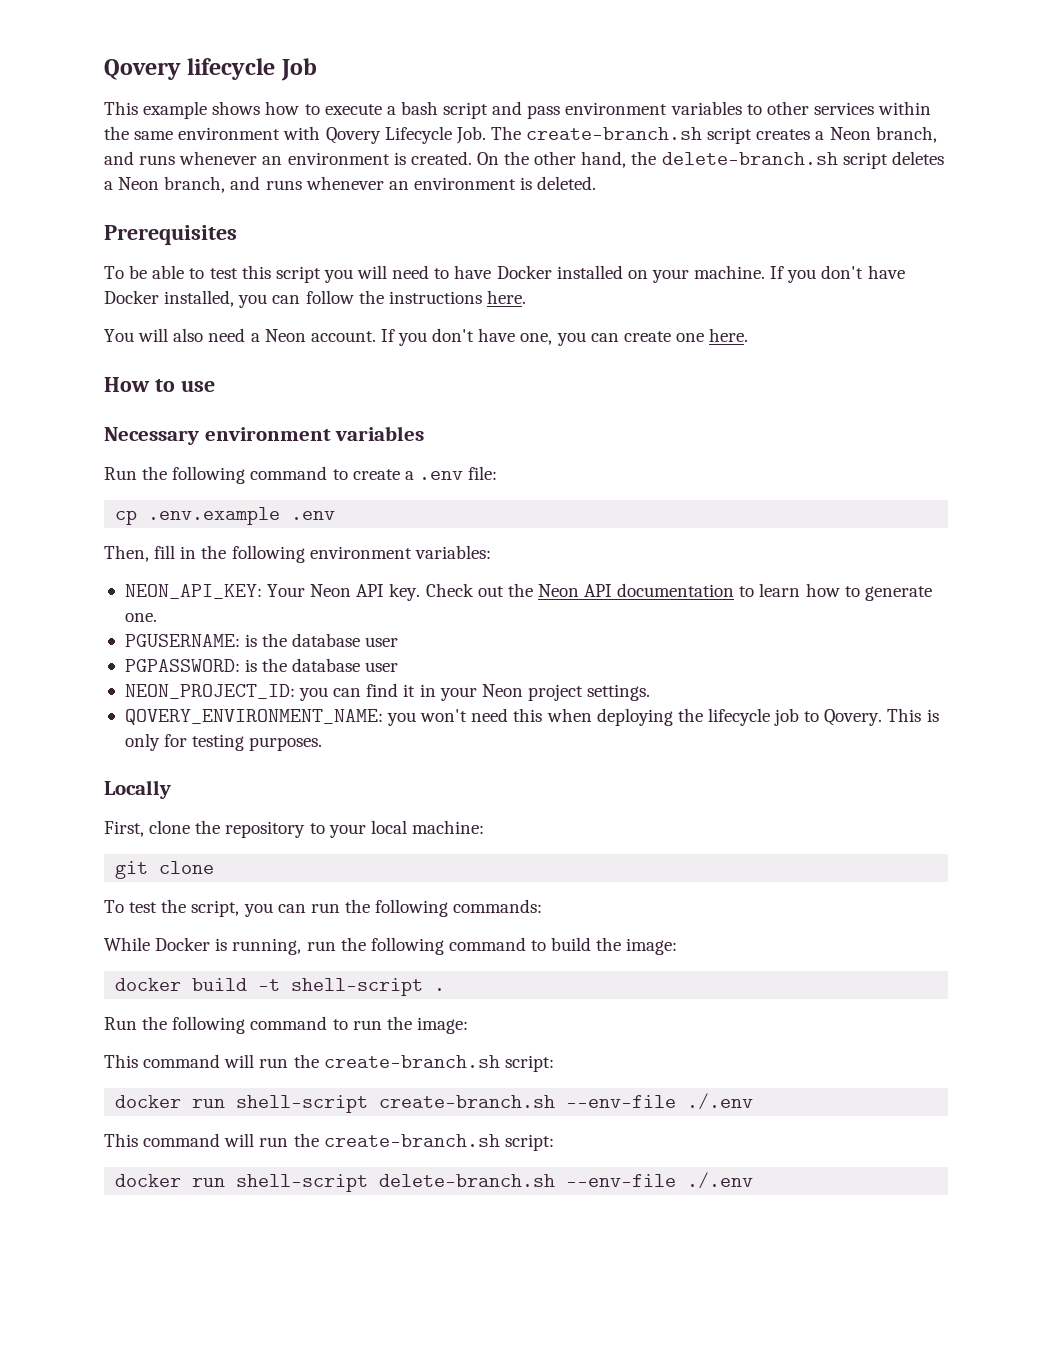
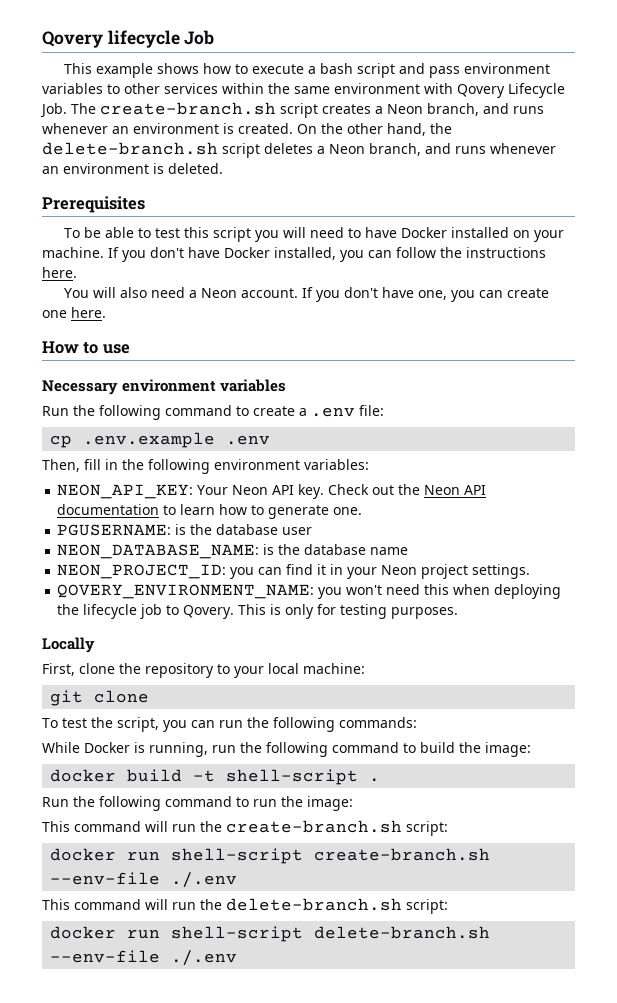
- PGPASSWORD: is the database user
+ NEON_DATABASE_NAME: is the database name
  docker run shell-script create-branch.sh --env-file ./.env
- This command will run the create-branch.sh script:
+ This command will run the delete-branch.sh script:

